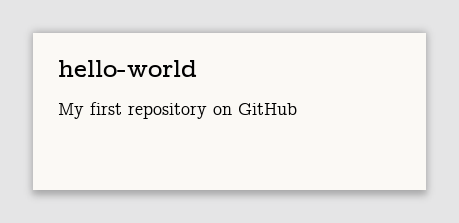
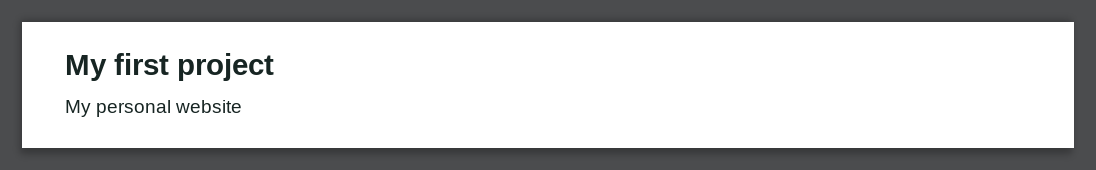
- hello-world
- My first repository on GitHub
+ My first project
+ My personal website

